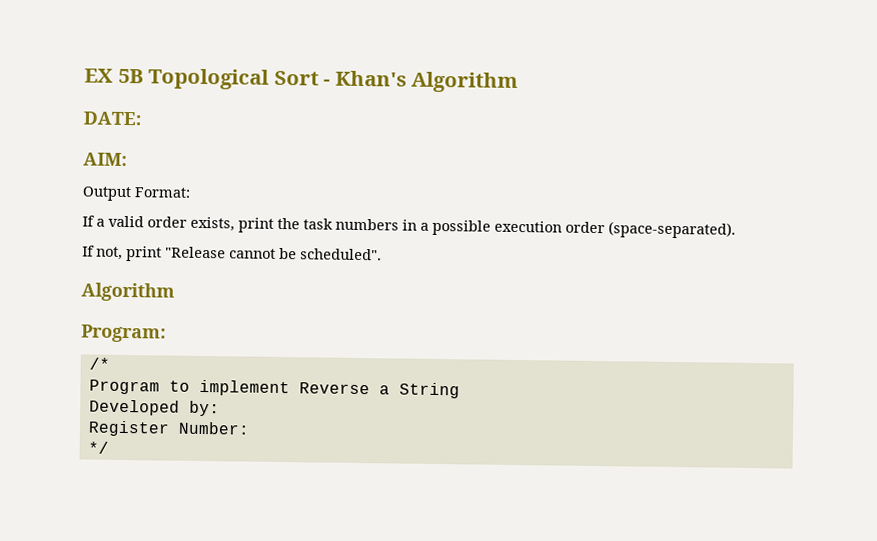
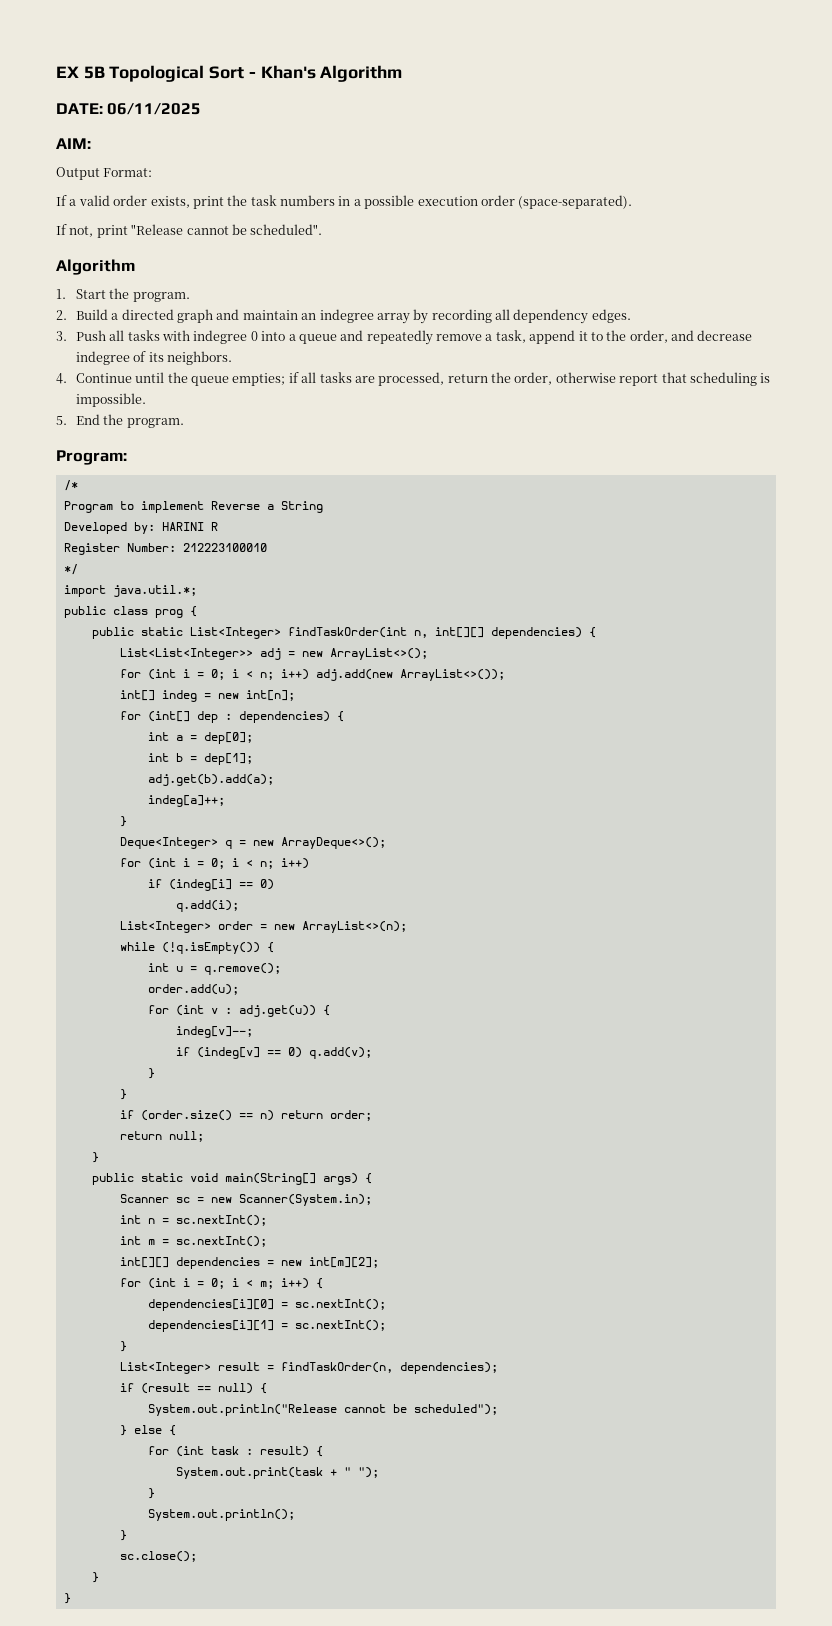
- DATE:
+ DATE: 06/11/2025
+ 1. Start the program.
+ 2. Build a directed graph and maintain an indegree array by recording all dependency edges.
+ 3. Push all tasks with indegree 0 into a queue and repeatedly remove a task, append it to the order, and decrease indegree of its neighbors.
+ 4. Continue until the queue empties; if all tasks are processed, return the order, otherwise report that scheduling is impossible.
+ 5. End the program.
- Developed by:
+ Developed by: HARINI R
- Register Number:
+ Register Number: 212223100010
+ import java.util.*;
+ public class prog {
+ public static List<Integer> findTaskOrder(int n, int[][] dependencies) {
+ List<List<Integer>> adj = new ArrayList<>();
+ for (int i = 0; i < n; i++) adj.add(new ArrayList<>());
+ int[] indeg = new int[n];
+ for (int[] dep : dependencies) {
+ int a = dep[0];
+ int b = dep[1];
+ adj.get(b).add(a);
+ indeg[a]++;
+ }
+ Deque<Integer> q = new ArrayDeque<>();
+ for (int i = 0; i < n; i++)
+ if (indeg[i] == 0)
+ q.add(i);
+ List<Integer> order = new ArrayList<>(n);
+ while (!q.isEmpty()) {
+ int u = q.remove();
+ order.add(u);
+ for (int v : adj.get(u)) {
+ indeg[v]--;
+ if (indeg[v] == 0) q.add(v);
+ }
+ }
+ if (order.size() == n) return order;
+ return null;
+ }
+ public static void main(String[] args) {
+ Scanner sc = new Scanner(System.in);
+ int n = sc.nextInt();
+ int m = sc.nextInt();
+ int[][] dependencies = new int[m][2];
+ for (int i = 0; i < m; i++) {
+ dependencies[i][0] = sc.nextInt();
+ dependencies[i][1] = sc.nextInt();
+ }
+ List<Integer> result = findTaskOrder(n, dependencies);
+ if (result == null) {
+ System.out.println("Release cannot be scheduled");
+ } else {
+ for (int task : result) {
+ System.out.print(task + " ");
+ }
+ System.out.println();
+ }
+ sc.close();
+ }
+ }

